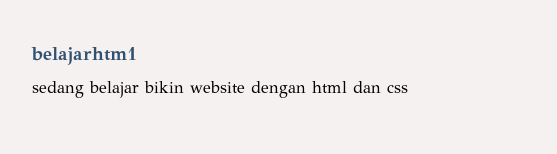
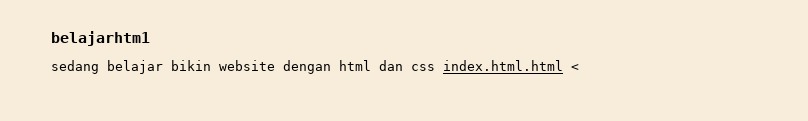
- sedang belajar bikin website dengan html dan css
+ sedang belajar bikin website dengan html dan css index.html.html <

